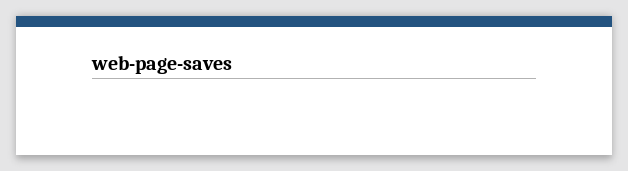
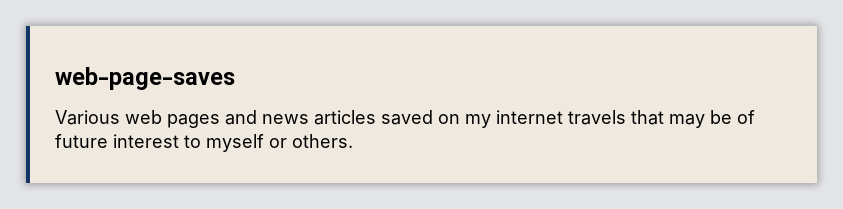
+ Various web pages and news articles saved on my internet travels that may be of future interest to myself or others.

